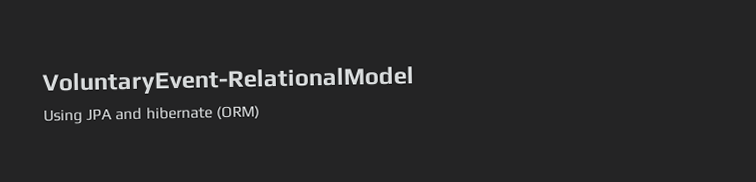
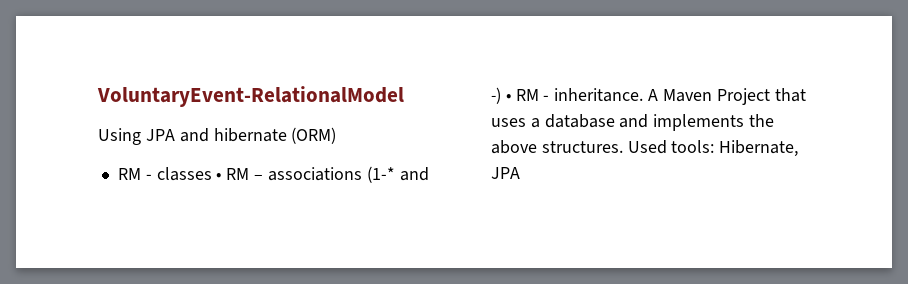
+ RM - classes • RM – associations (1-* and -) • RM - inheritance. A Maven Project that uses a database and implements the above structures. Used tools: Hibernate, JPA

